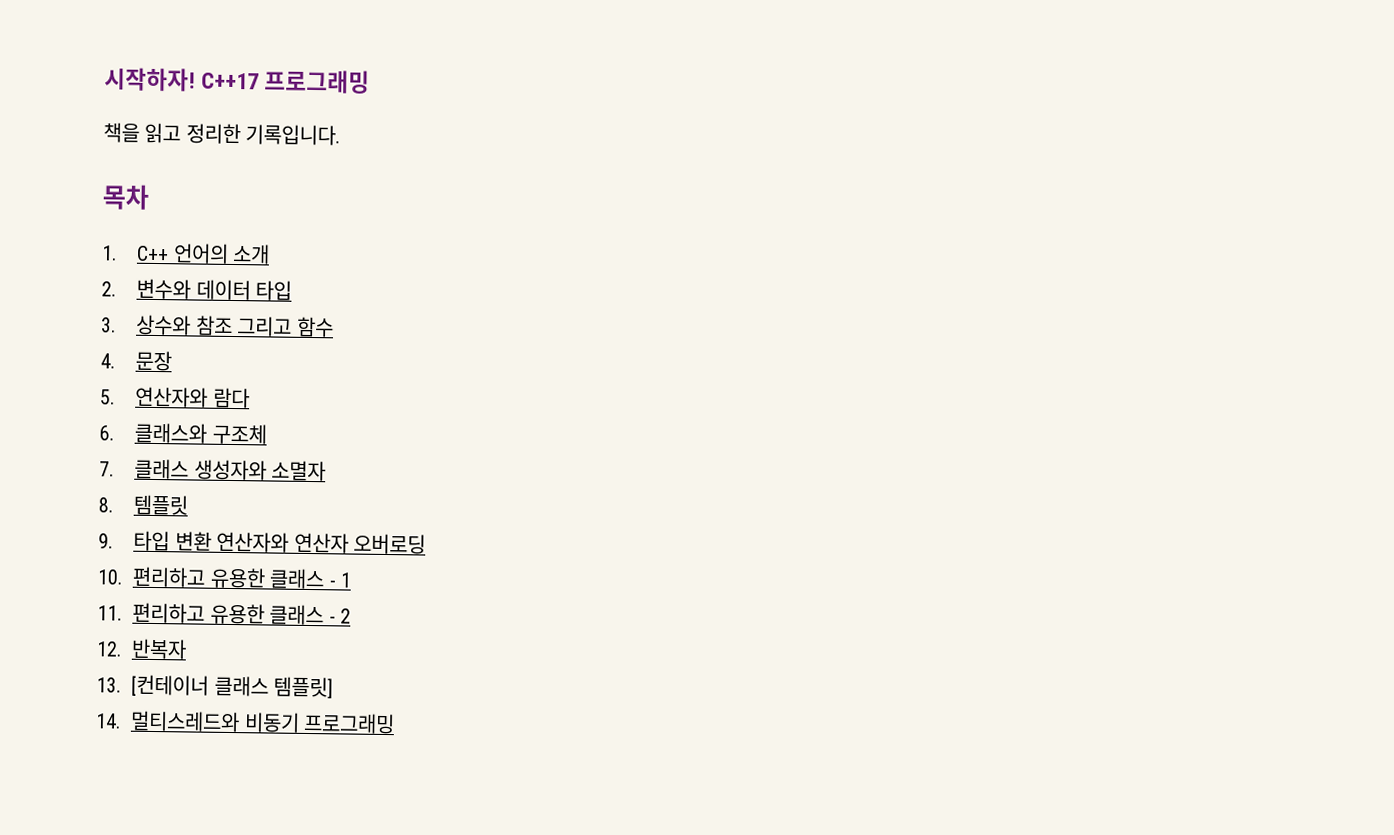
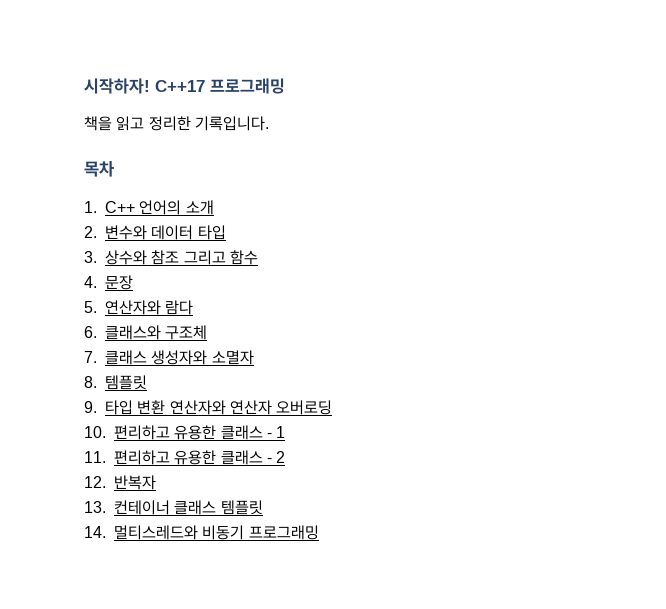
- 13. [컨테이너 클래스 템플릿]
+ 13. 컨테이너 클래스 템플릿

